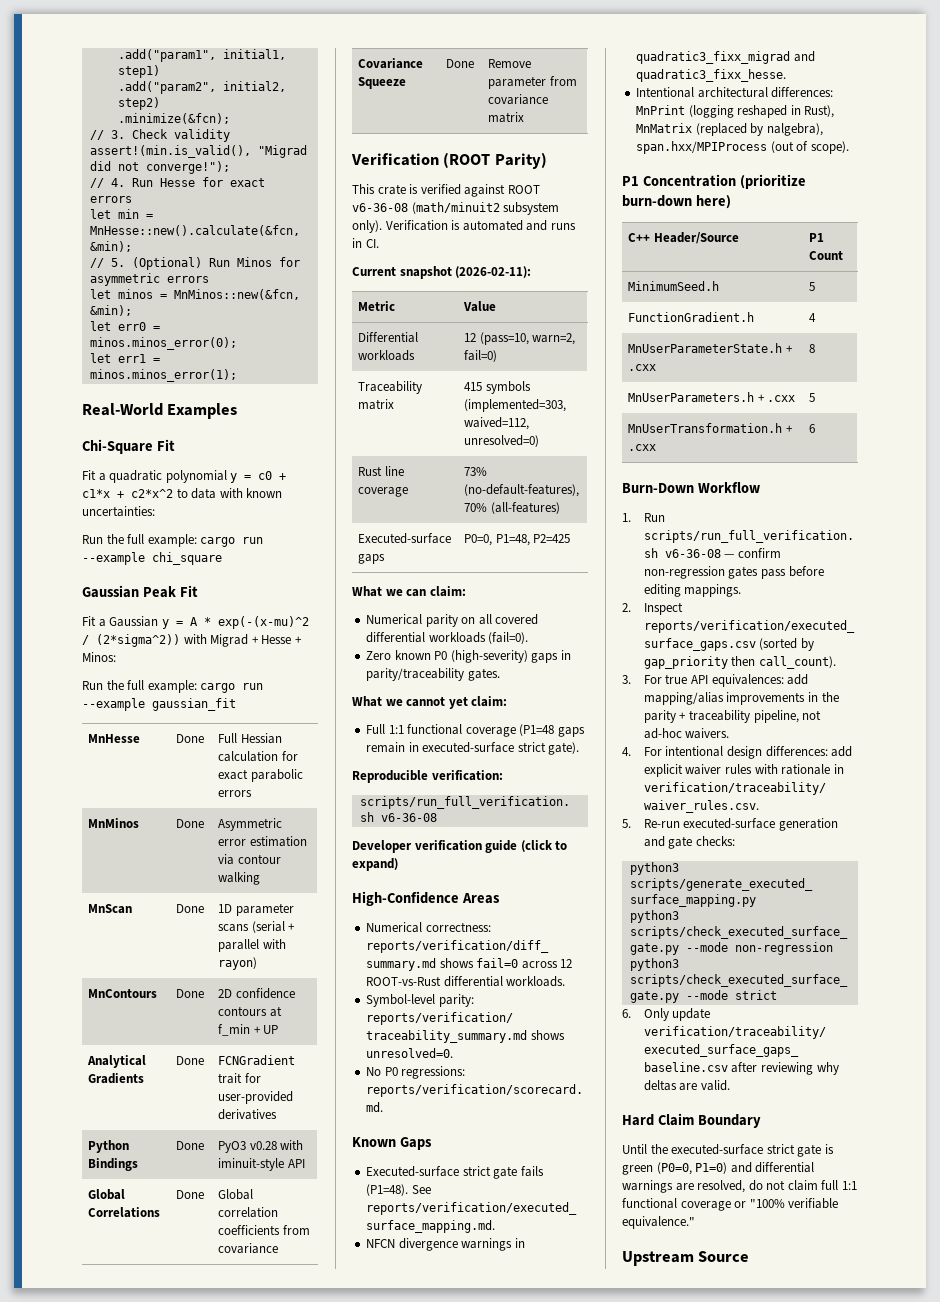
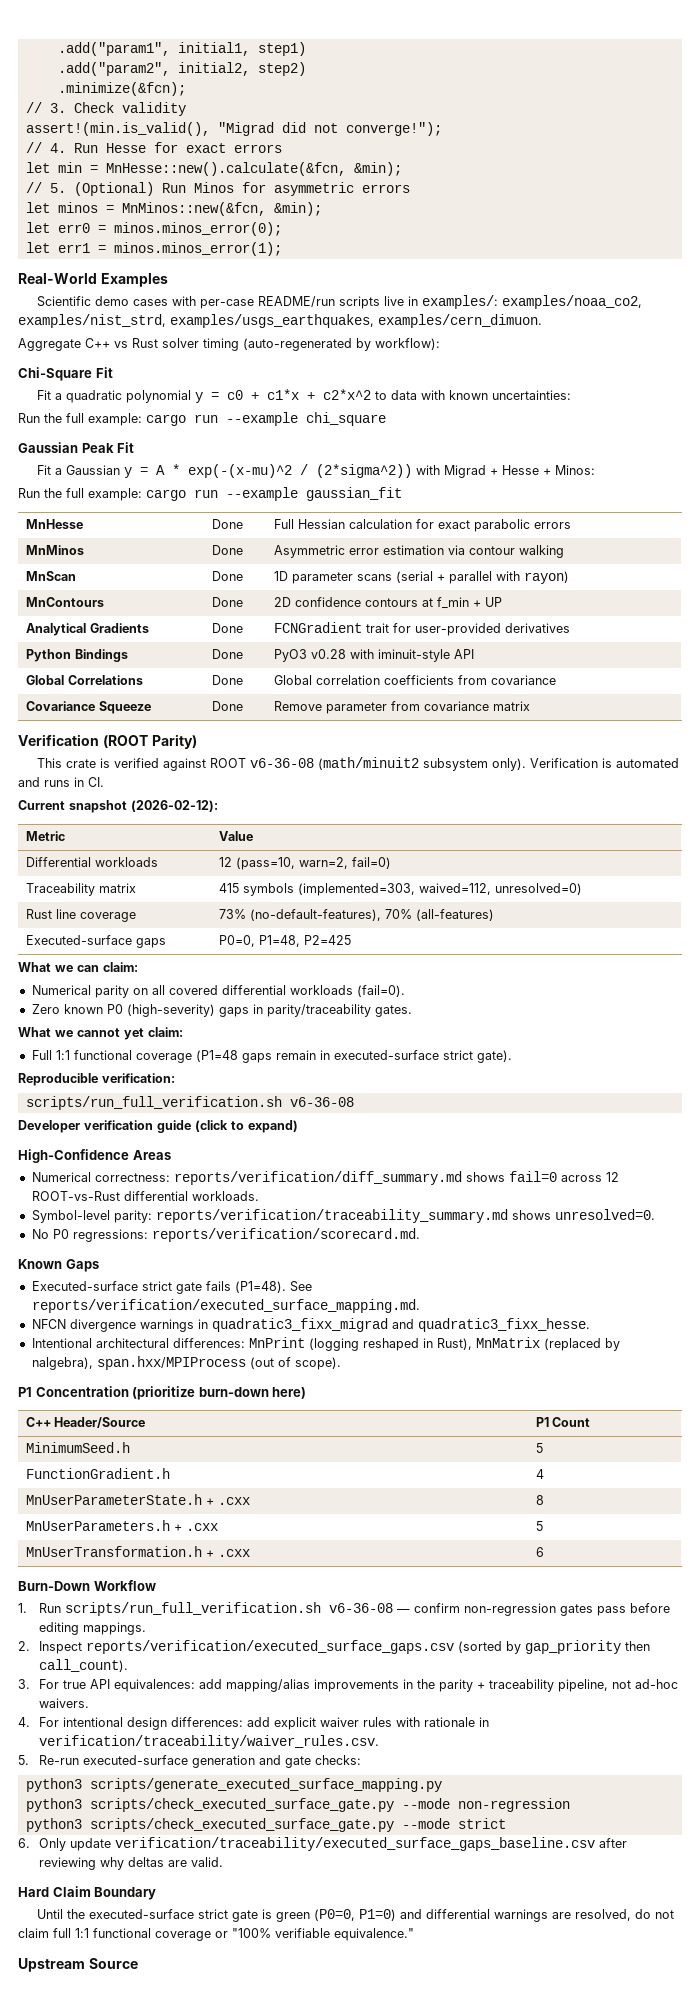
+ Scientific demo cases with per-case README/run scripts live in examples/: examples/noaa_co2, examples/nist_strd, examples/usgs_earthquakes, examples/cern_dimuon.
+ Aggregate C++ vs Rust solver timing (auto-regenerated by workflow):
- Current snapshot (2026-02-11):
+ Current snapshot (2026-02-12):

